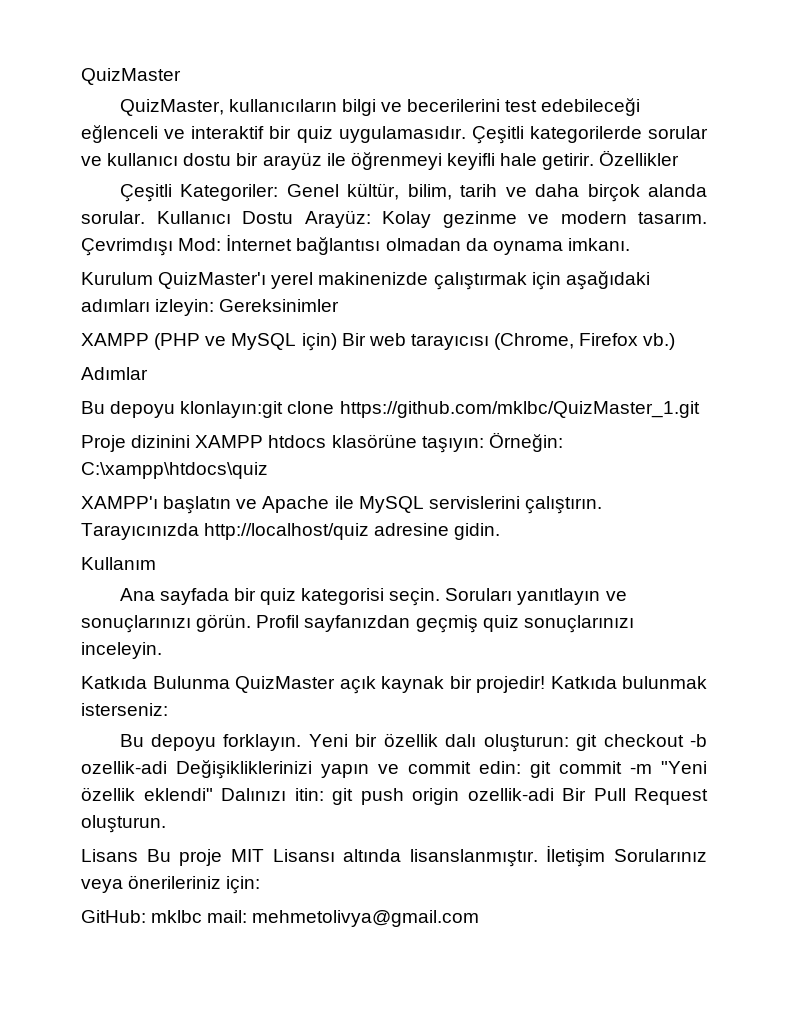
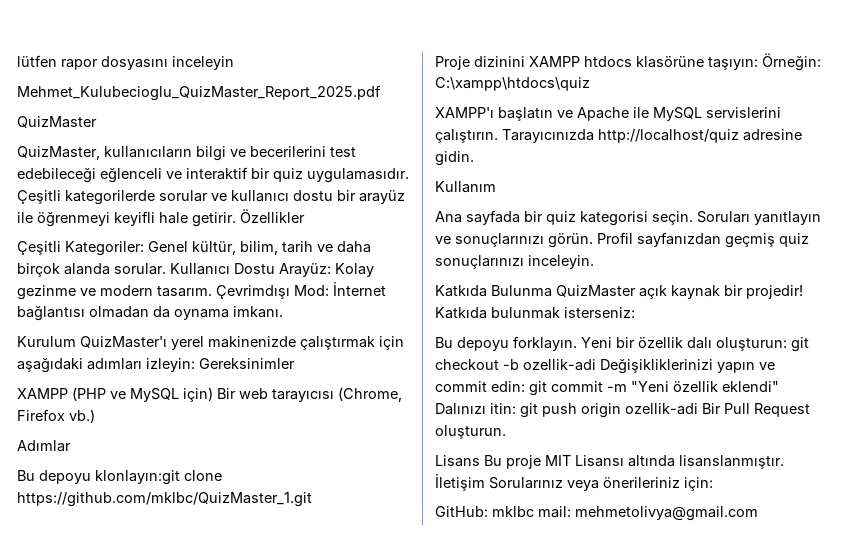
+ lütfen rapor dosyasını inceleyin
+ Mehmet_Kulubecioglu_QuizMaster_Report_2025.pdf

